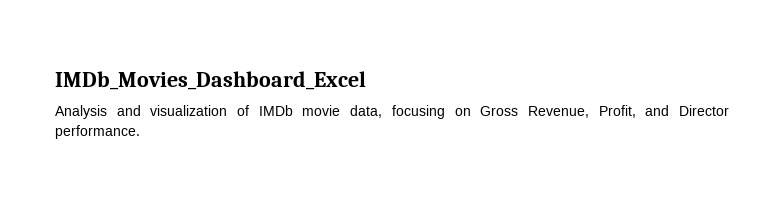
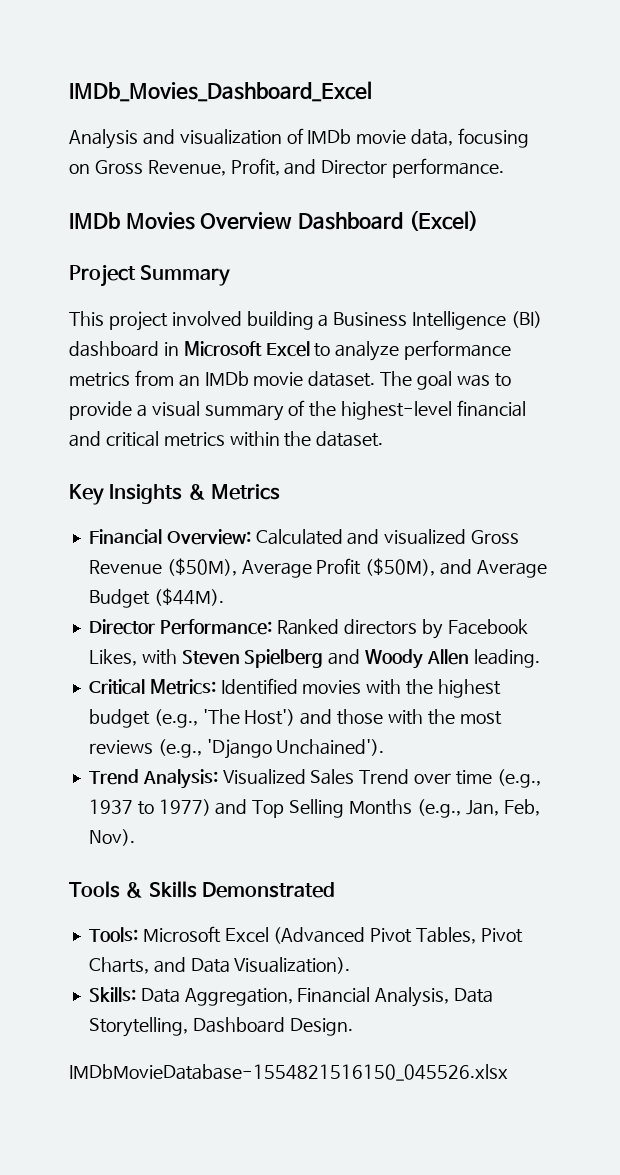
+ IMDb Movies Overview Dashboard (Excel)
+ Project Summary
+ This project involved building a Business Intelligence (BI) dashboard in Microsoft Excel to analyze performance metrics from an IMDb movie dataset. The goal was to provide a visual summary of the highest-level financial and critical metrics within the dataset.
+ Key Insights & Metrics
+ Financial Overview: Calculated and visualized Gross Revenue ($50M), Average Profit ($50M), and Average Budget ($44M).
+ Director Performance: Ranked directors by Facebook Likes, with Steven Spielberg and Woody Allen leading.
+ Critical Metrics: Identified movies with the highest budget (e.g., 'The Host') and those with the most reviews (e.g., 'Django Unchained').
+ Trend Analysis: Visualized Sales Trend over time (e.g., 1937 to 1977) and Top Selling Months (e.g., Jan, Feb, Nov).
+ Tools & Skills Demonstrated
+ Tools: Microsoft Excel (Advanced Pivot Tables, Pivot Charts, and Data Visualization).
+ Skills: Data Aggregation, Financial Analysis, Data Storytelling, Dashboard Design.
+ IMDbMovieDatabase-1554821516150_045526.xlsx

